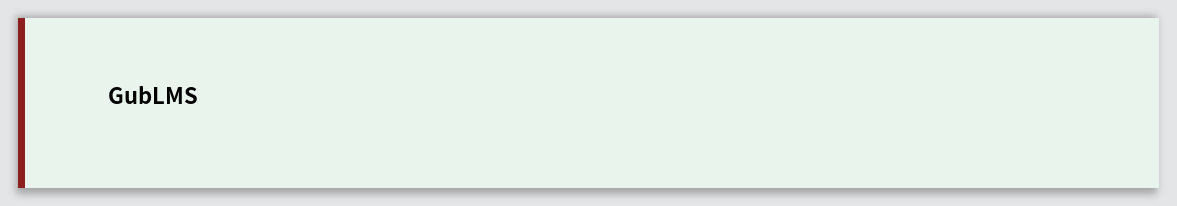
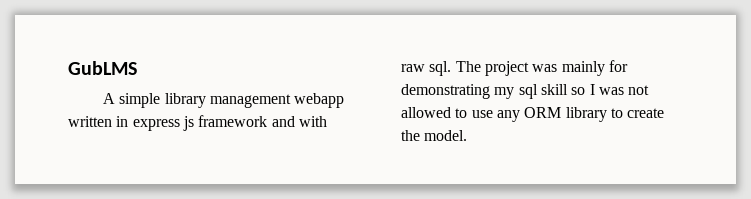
+ A simple library management webapp written in express js framework and with raw sql. The project was mainly for demonstrating my sql skill so I was not allowed to use any ORM library to create the model.

